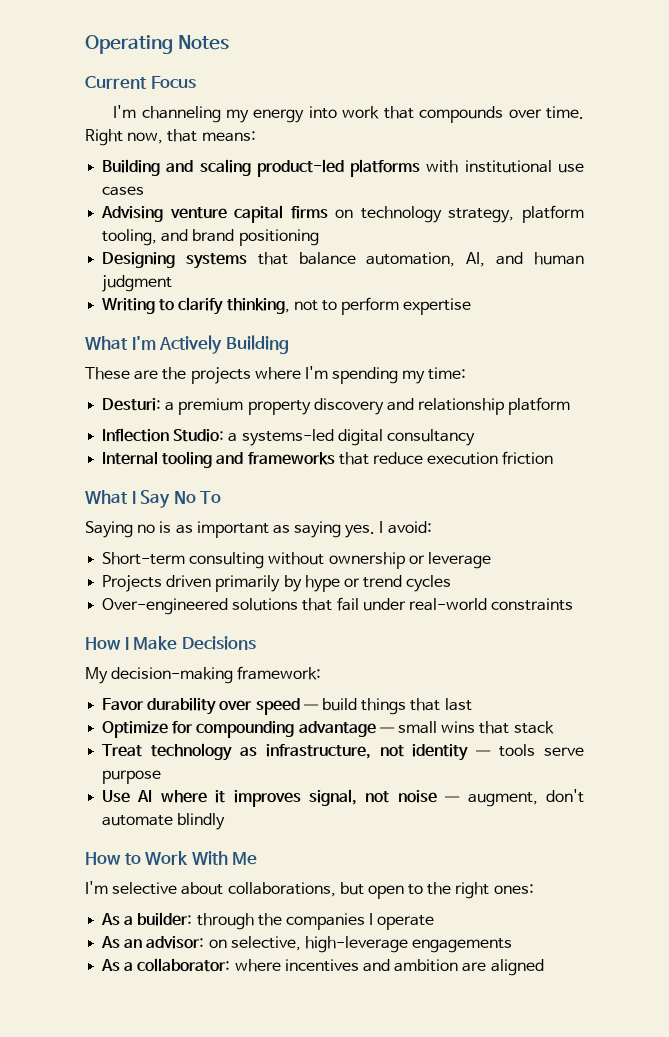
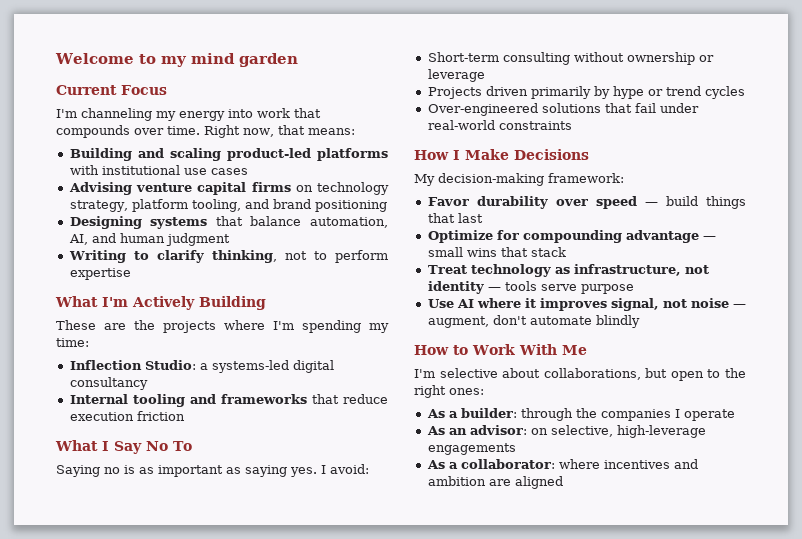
- Operating Notes
+ Welcome to my mind garden
- Desturi: a premium property discovery and relationship platform

